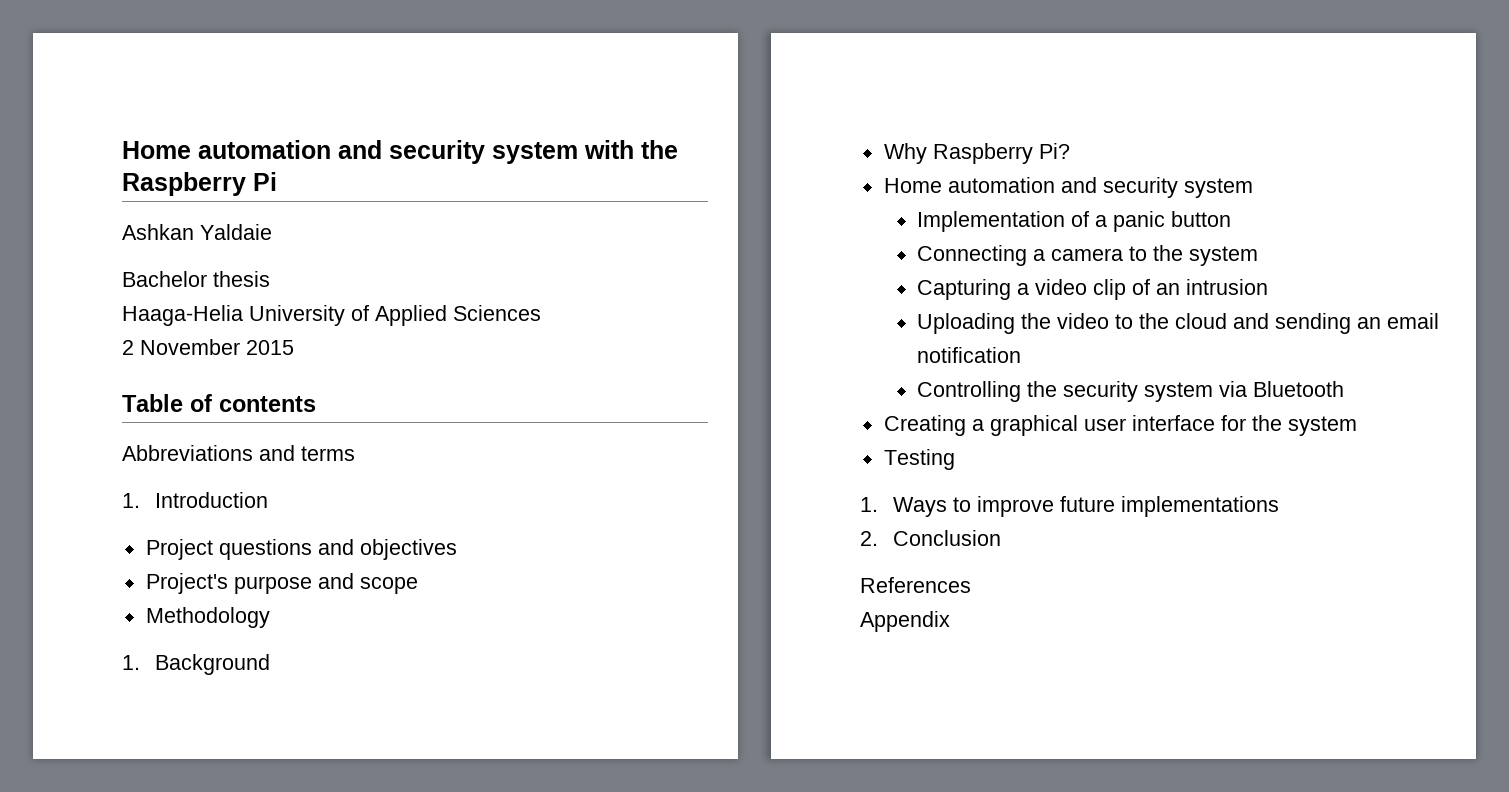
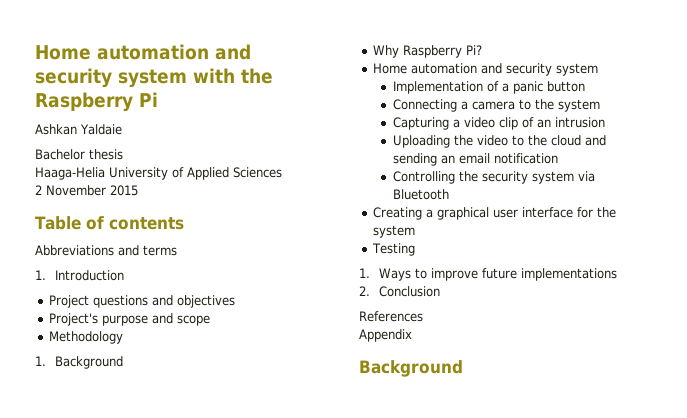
  Appendix
+ Background

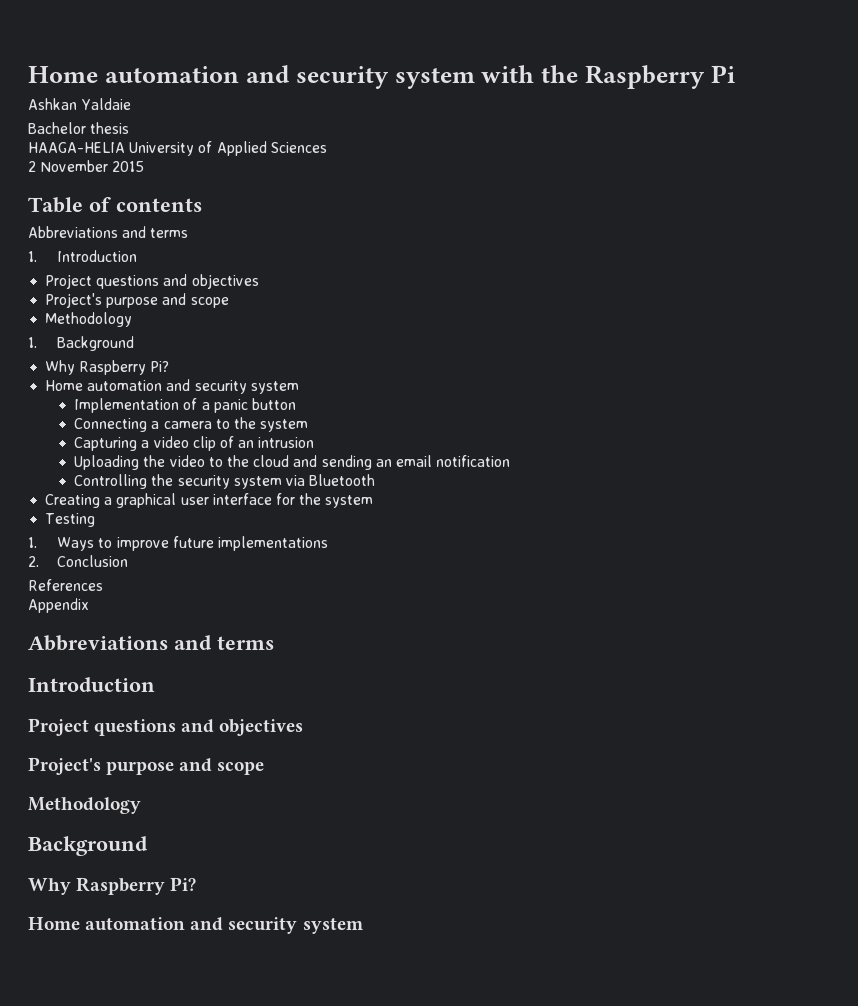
- Haaga-Helia University of Applied Sciences
+ HAAGA-HELIA University of Applied Sciences
  Appendix
+ Abbreviations and terms
+ Introduction
+ Project questions and objectives
+ Project's purpose and scope
+ Methodology
  Background
+ Why Raspberry Pi?
+ Home automation and security system

